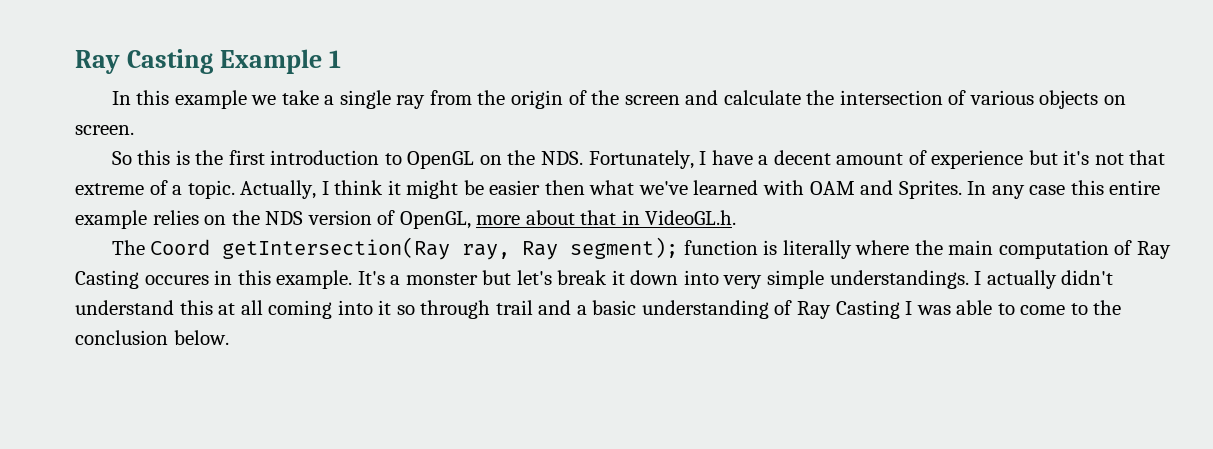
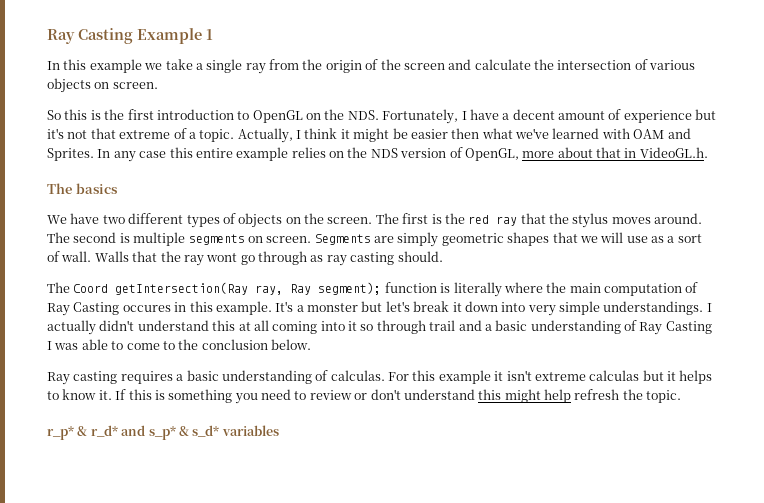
+ The basics
+ We have two different types of objects on the screen. The first is the red ray that the stylus moves around. The second is multiple segments on screen. Segments are simply geometric shapes that we will use as a sort of wall. Walls that the ray wont go through as ray casting should.
+ Ray casting requires a basic understanding of calculas. For this example it isn't extreme calculas but it helps to know it. If this is something you need to review or don't understand this might help refresh the topic.
+ r_p* & r_d* and s_p* & s_d* variables

